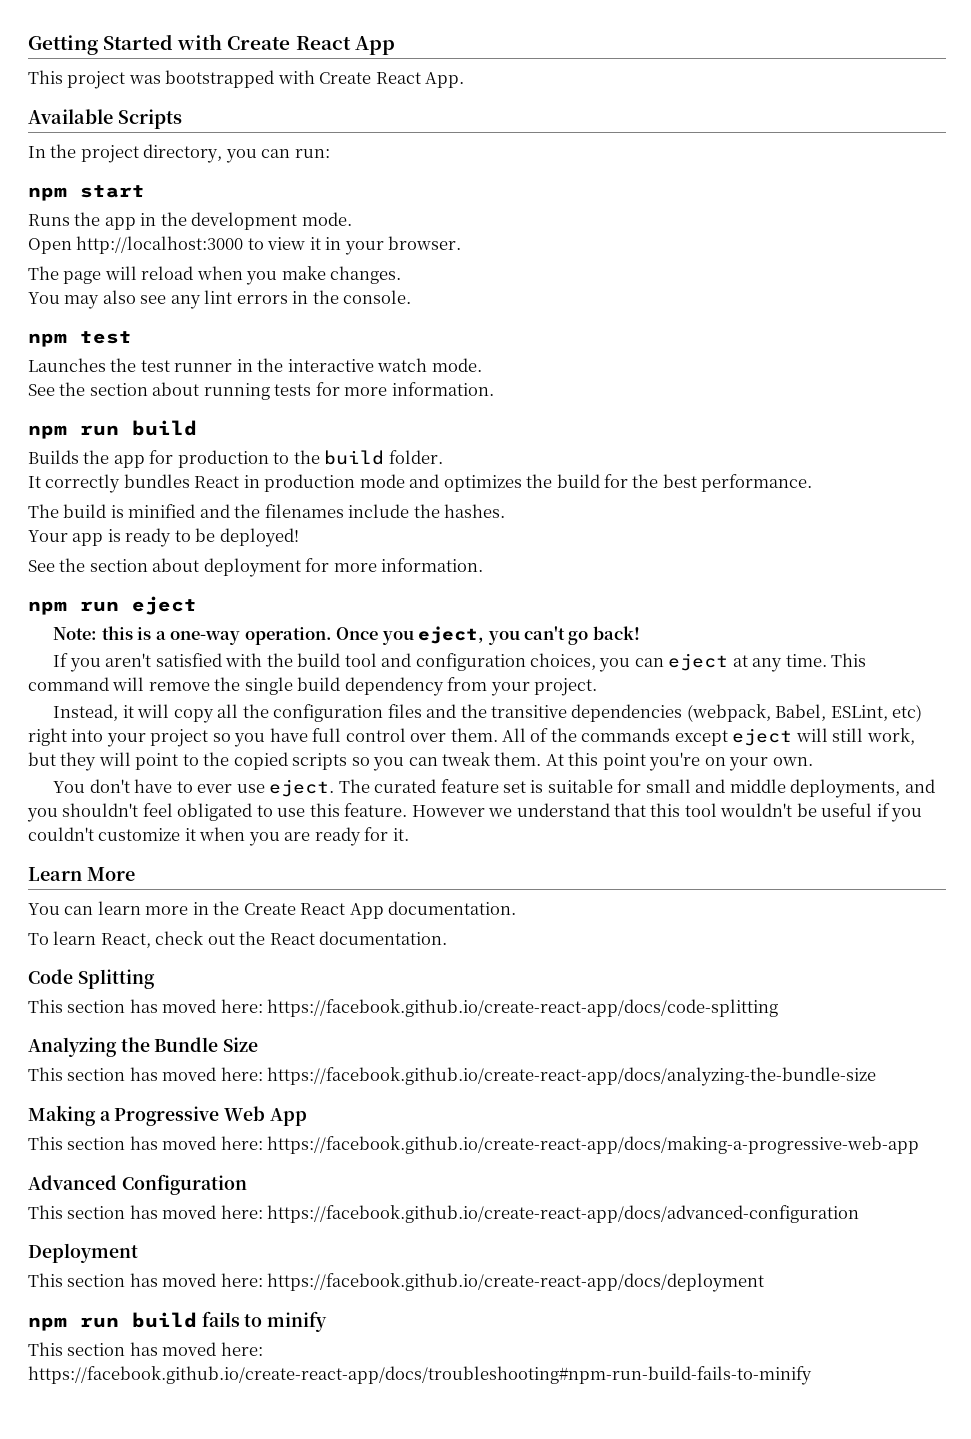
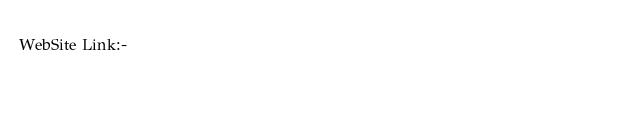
- Getting Started with Create React App
- This project was bootstrapped with Create React App.
- Available Scripts
- In the project directory, you can run:
- npm start
- Runs the app in the development mode.
- Open http://localhost:3000 to view it in your browser.
- The page will reload when you make changes.
- You may also see any lint errors in the console.
- npm test
- Launches the test runner in the interactive watch mode.
- See the section about running tests for more information.
- npm run build
- Builds the app for production to the build folder.
- It correctly bundles React in production mode and optimizes the build for the best performance.
- The build is minified and the filenames include the hashes.
- Your app is ready to be deployed!
- See the section about deployment for more information.
- npm run eject
- Note: this is a one-way operation. Once you eject, you can't go back!
- If you aren't satisfied with the build tool and configuration choices, you can eject at any time. This command will remove the single build dependency from your project.
- Instead, it will copy all the configuration files and the transitive dependencies (webpack, Babel, ESLint, etc) right into your project so you have full control over them. All of the commands except eject will still work, but they will point to the copied scripts so you can tweak them. At this point you're on your own.
- You don't have to ever use eject. The curated feature set is suitable for small and middle deployments, and you shouldn't feel obligated to use this feature. However we understand that this tool wouldn't be useful if you couldn't customize it when you are ready for it.
- Learn More
- You can learn more in the Create React App documentation.
- To learn React, check out the React documentation.
- Code Splitting
- This section has moved here: https://facebook.github.io/create-react-app/docs/code-splitting
- Analyzing the Bundle Size
- This section has moved here: https://facebook.github.io/create-react-app/docs/analyzing-the-bundle-size
- Making a Progressive Web App
- This section has moved here: https://facebook.github.io/create-react-app/docs/making-a-progressive-web-app
- Advanced Configuration
- This section has moved here: https://facebook.github.io/create-react-app/docs/advanced-configuration
- Deployment
- This section has moved here: https://facebook.github.io/create-react-app/docs/deployment
- npm run build fails to minify
- This section has moved here: https://facebook.github.io/create-react-app/docs/troubleshooting#npm-run-build-fails-to-minify
+ WebSite Link:-

